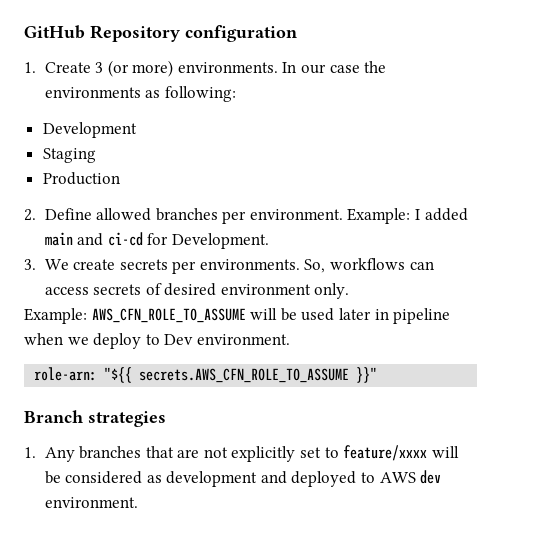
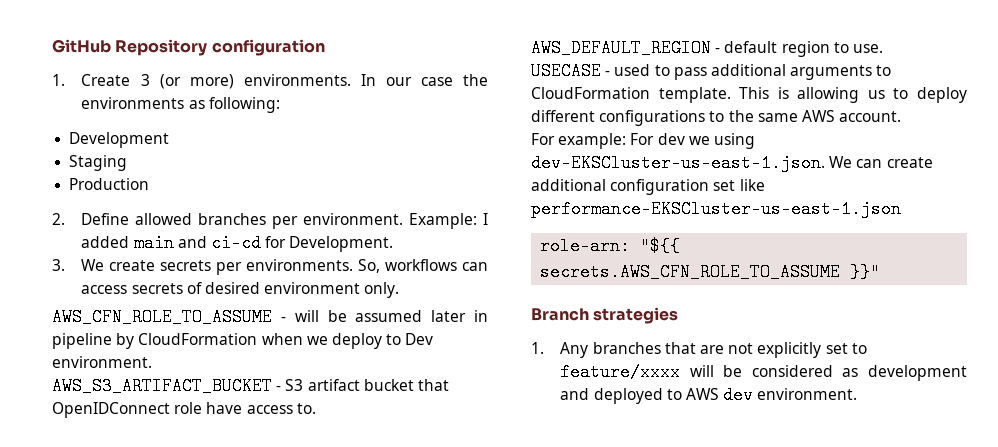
- Example: AWS_CFN_ROLE_TO_ASSUME will be used later in pipeline when we deploy to Dev environment.
+ AWS_CFN_ROLE_TO_ASSUME - will be assumed later in pipeline by CloudFormation when we deploy to Dev environment.
+ AWS_S3_ARTIFACT_BUCKET - S3 artifact bucket that OpenIDConnect role have access to. AWS_DEFAULT_REGION - default region to use.
+ USECASE - used to pass additional arguments to CloudFormation template. This is allowing us to deploy different configurations to the same AWS account.
+ For example: For dev we using dev-EKSCluster-us-east-1.json. We can create additional configuration set like performance-EKSCluster-us-east-1.json

